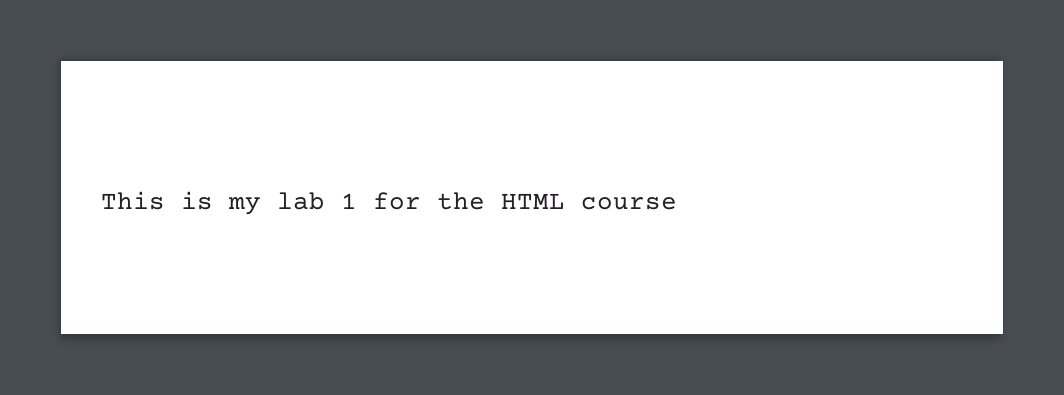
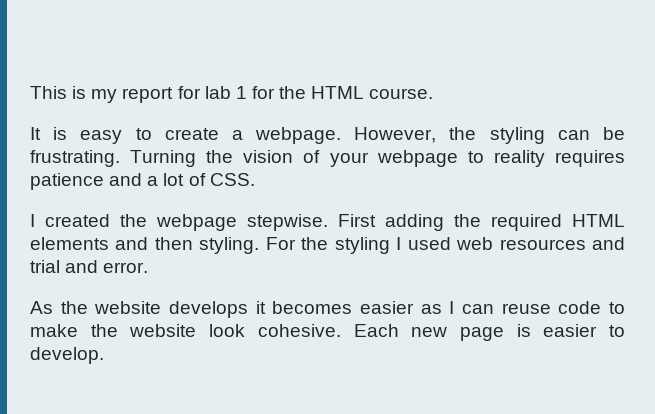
- This is my lab 1 for the HTML course
+ This is my report for lab 1 for the HTML course.
+ It is easy to create a webpage. However, the styling can be frustrating. Turning the vision of your webpage to reality requires patience and a lot of CSS.
+ I created the webpage stepwise. First adding the required HTML elements and then styling. For the styling I used web resources and trial and error.
+ As the website develops it becomes easier as I can reuse code to make the website look cohesive. Each new page is easier to develop.

